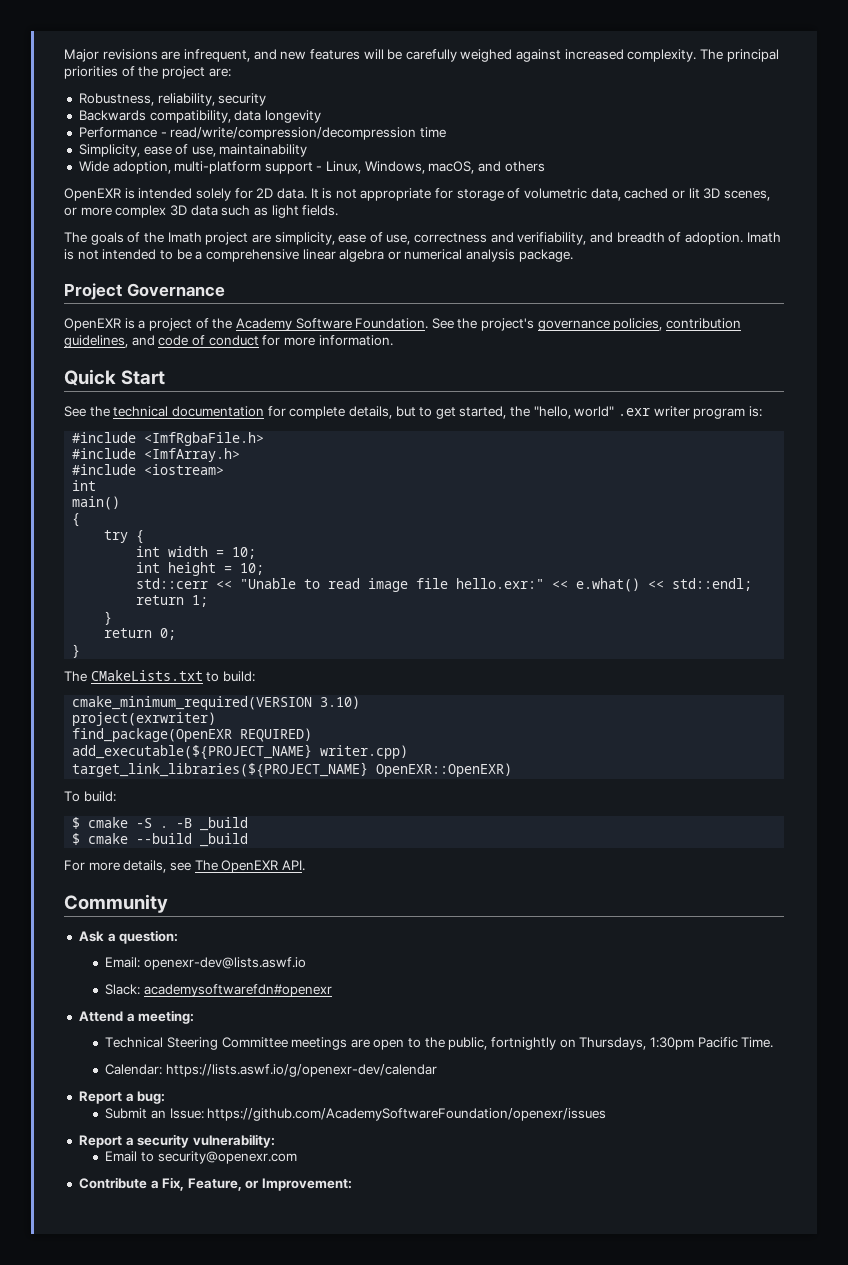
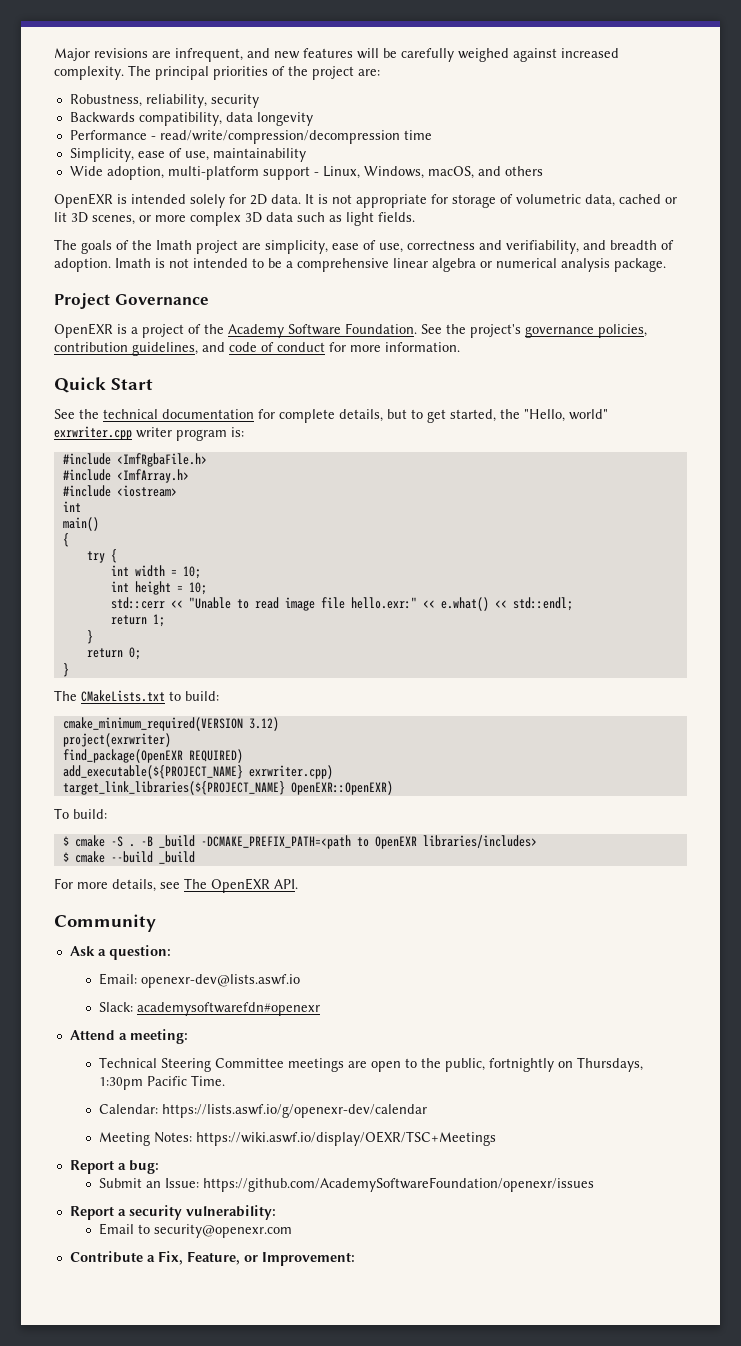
- See the technical documentation for complete details, but to get started, the "hello, world" .exr writer program is:
+ See the technical documentation for complete details, but to get started, the "Hello, world" exrwriter.cpp writer program is:
- cmake_minimum_required(VERSION 3.10)
+ cmake_minimum_required(VERSION 3.12)
- add_executable(${PROJECT_NAME} writer.cpp)
+ add_executable(${PROJECT_NAME} exrwriter.cpp)
- -B _build
+ -B _build -DCMAKE_PREFIX_PATH=<path to OpenEXR libraries/includes>
+ Meeting Notes: https://wiki.aswf.io/display/OEXR/TSC+Meetings

